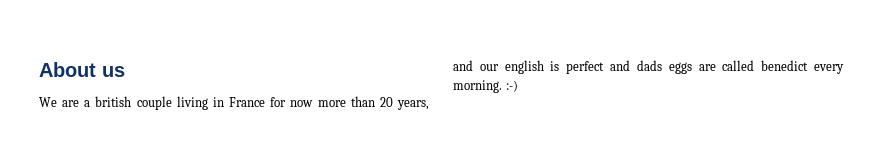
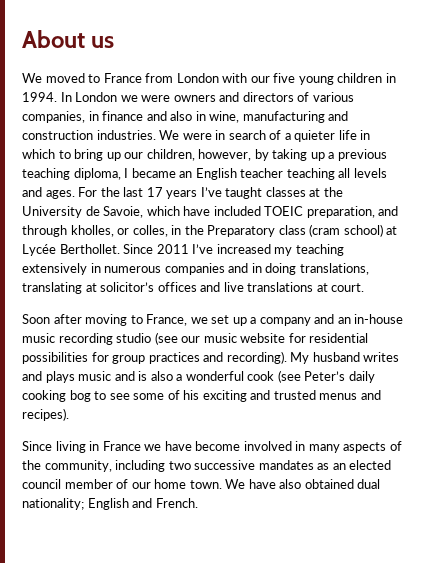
- We are a british couple living in France for now more than 20 years, and our english is perfect and dads eggs are called benedict every morning. :-)
+ We moved to France from London with our five young children in 1994. In London we were owners and directors of various companies, in finance and also in wine, manufacturing and construction industries. We were in search of a quieter life in which to bring up our children, however, by taking up a previous teaching diploma, I became an English teacher teaching all levels and ages. For the last 17 years I’ve taught classes at the University de Savoie, which have included TOEIC preparation, and through kholles, or colles, in the Preparatory class (cram school) at Lycée Berthollet. Since 2011 I’ve increased my teaching extensively in numerous companies and in doing translations, translating at solicitor’s offices and live translations at court.
+ Soon after moving to France, we set up a company and an in-house music recording studio (see our music website for residential possibilities for group practices and recording). My husband writes and plays music and is also a wonderful cook (see Peter’s daily cooking bog to see some of his exciting and trusted menus and recipes).
+ Since living in France we have become involved in many aspects of the community, including two successive mandates as an elected council member of our home town. We have also obtained dual nationality; English and French.

